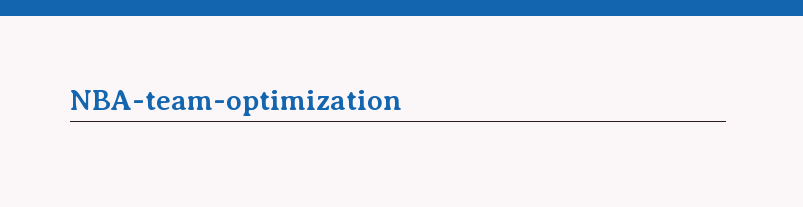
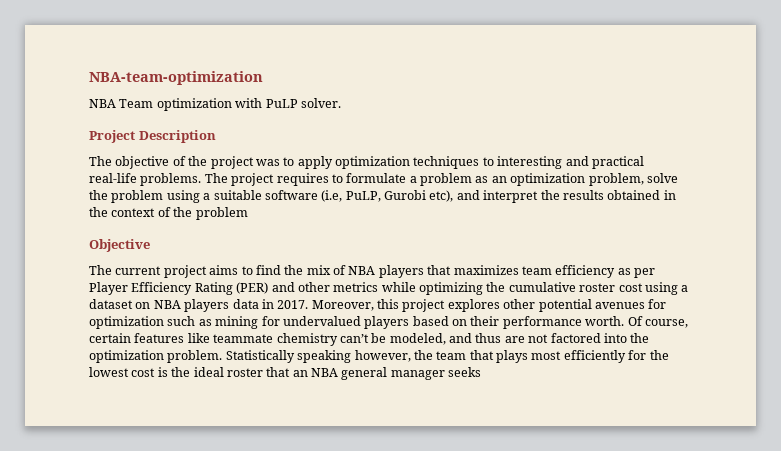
+ NBA Team optimization with PuLP solver.
+ Project Description
+ The objective of the project was to apply optimization techniques to interesting and practical real-life problems. The project requires to formulate a problem as an optimization problem, solve the problem using a suitable software (i.e, PuLP, Gurobi etc), and interpret the results obtained in the context of the problem
+ Objective
+ The current project aims to find the mix of NBA players that maximizes team efficiency as per Player Efficiency Rating (PER) and other metrics while optimizing the cumulative roster cost using a dataset on NBA players data in 2017. Moreover, this project explores other potential avenues for optimization such as mining for undervalued players based on their performance worth. Of course, certain features like teammate chemistry can’t be modeled, and thus are not factored into the optimization problem. Statistically speaking however, the team that plays most efficiently for the lowest cost is the ideal roster that an NBA general manager seeks

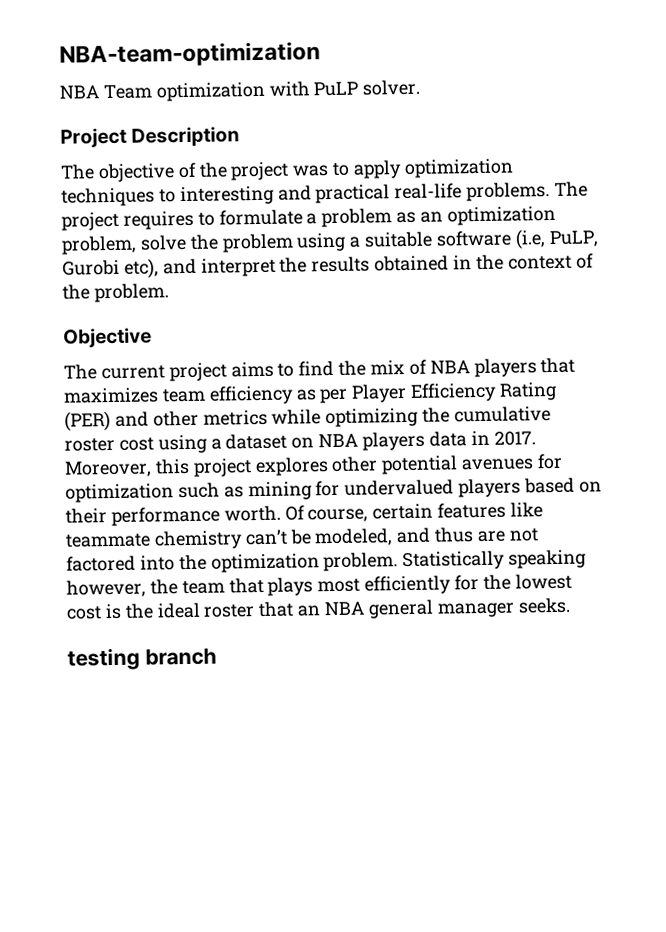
- The project requires to formulate a problem as an optimization problem, solve the problem using a suitable software (i.e, PuLP, Gurobi etc), and interpret the results obtained in the context of the problem
+ The project requires to formulate a problem as an optimization problem, solve the problem using a suitable software (i.e, PuLP, Gurobi etc), and interpret the results obtained in the context of the problem.
- Statistically speaking however, the team that plays most efficiently for the lowest cost is the ideal roster that an NBA general manager seeks
+ Statistically speaking however, the team that plays most efficiently for the lowest cost is the ideal roster that an NBA general manager seeks.
+ testing branch

